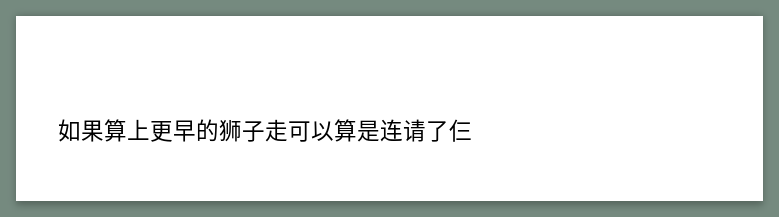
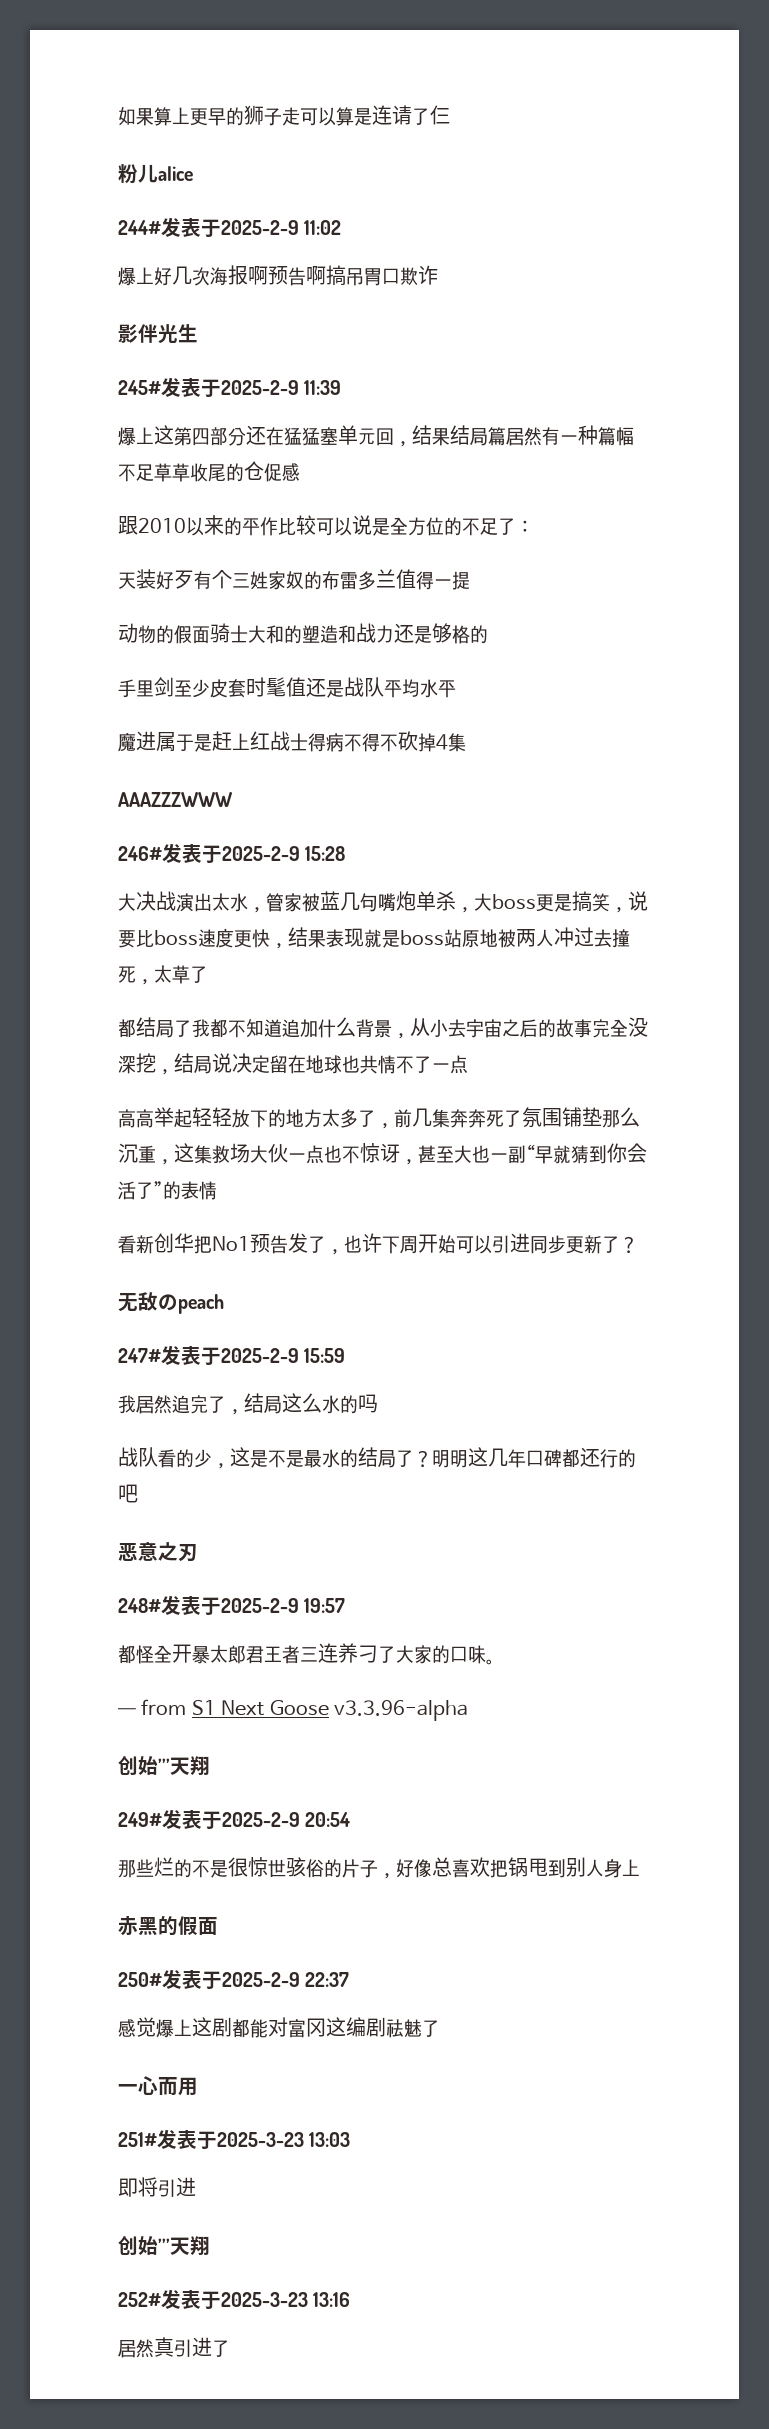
+ 粉儿alice
+ 244#发表于2025-2-9 11:02
+ 爆上好几次海报啊预告啊搞吊胃口欺诈
+ 影伴光生
+ 245#发表于2025-2-9 11:39
+ 爆上这第四部分还在猛猛塞单元回，结果结局篇居然有一种篇幅不足草草收尾的仓促感
+ 跟2010以来的平作比较可以说是全方位的不足了：
+ 天装好歹有个三姓家奴的布雷多兰值得一提
+ 动物的假面骑士大和的塑造和战力还是够格的
+ 手里剑至少皮套时髦值还是战队平均水平
+ 魔进属于是赶上红战士得病不得不砍掉4集
+ AAAZZZWWW
+ 246#发表于2025-2-9 15:28
+ 大决战演出太水，管家被蓝几句嘴炮单杀，大boss更是搞笑，说要比boss速度更快，结果表现就是boss站原地被两人冲过去撞死，太草了
+ 都结局了我都不知道追加什么背景，从小去宇宙之后的故事完全没深挖，结局说决定留在地球也共情不了一点
+ 高高举起轻轻放下的地方太多了，前几集奔奔死了氛围铺垫那么沉重，这集救场大伙一点也不惊讶，甚至大也一副“早就猜到你会活了”的表情
+ 看新创华把No1预告发了，也许下周开始可以引进同步更新了？
+ 无敌のpeach
+ 247#发表于2025-2-9 15:59
+ 我居然追完了，结局这么水的吗
+ 战队看的少，这是不是最水的结局了？明明这几年口碑都还行的吧
+ 恶意之刃
+ 248#发表于2025-2-9 19:57
+ 都怪全开暴太郎君王者三连养刁了大家的口味。
+ — from S1 Next Goose v3.3.96-alpha
+ 创始’’’天翔
+ 249#发表于2025-2-9 20:54
+ 那些烂的不是很惊世骇俗的片子，好像总喜欢把锅甩到别人身上
+ 赤黑的假面
+ 250#发表于2025-2-9 22:37
+ 感觉爆上这剧都能对富冈这编剧祛魅了
+ 一心而用
+ 251#发表于2025-3-23 13:03
+ 即将引进
+ 创始’’’天翔
+ 252#发表于2025-3-23 13:16
+ 居然真引进了

